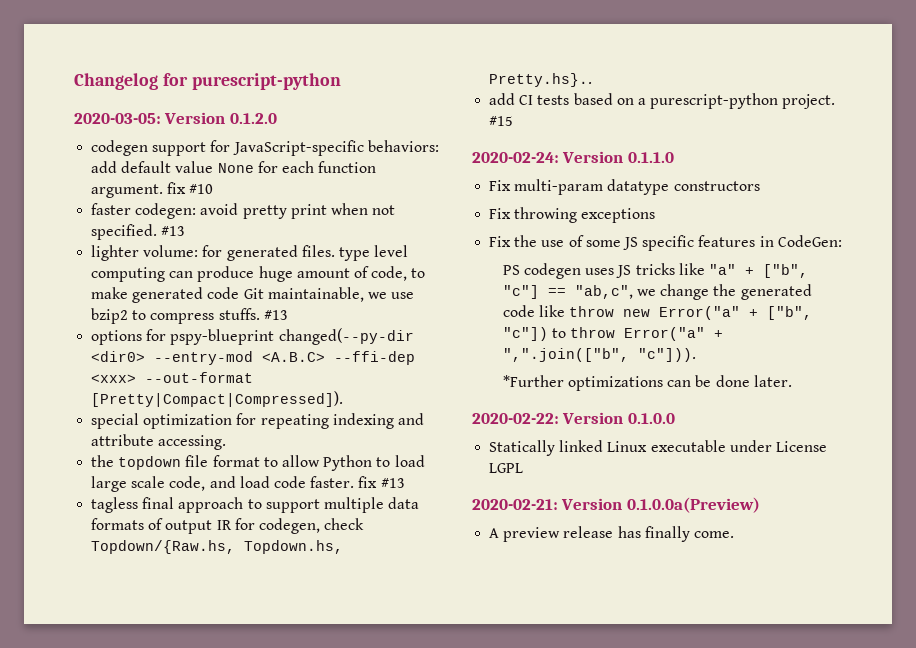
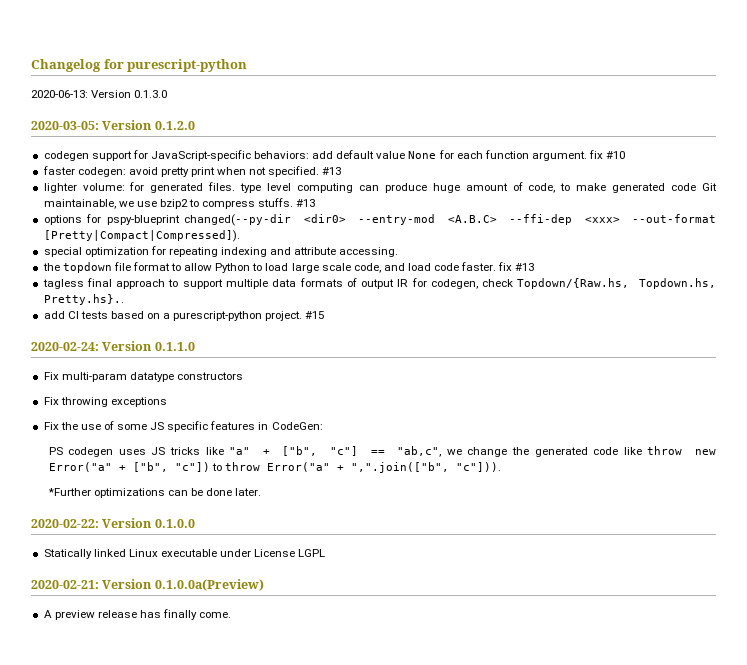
+ 2020-06-13: Version 0.1.3.0

